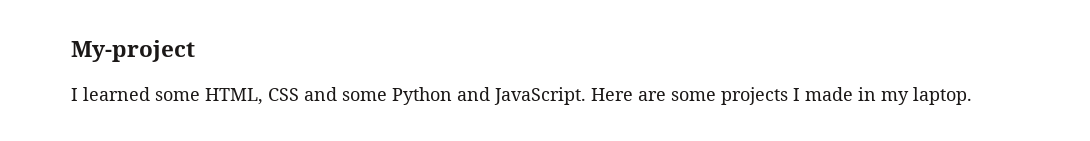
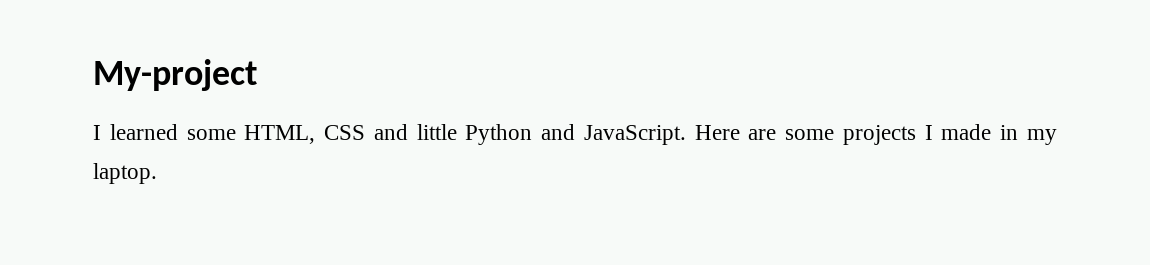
- I learned some HTML, CSS and some Python and JavaScript.
+ I learned some HTML, CSS and little Python and JavaScript.

